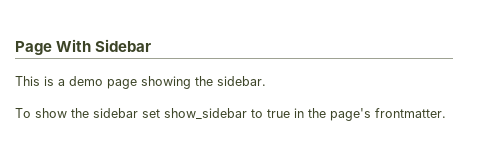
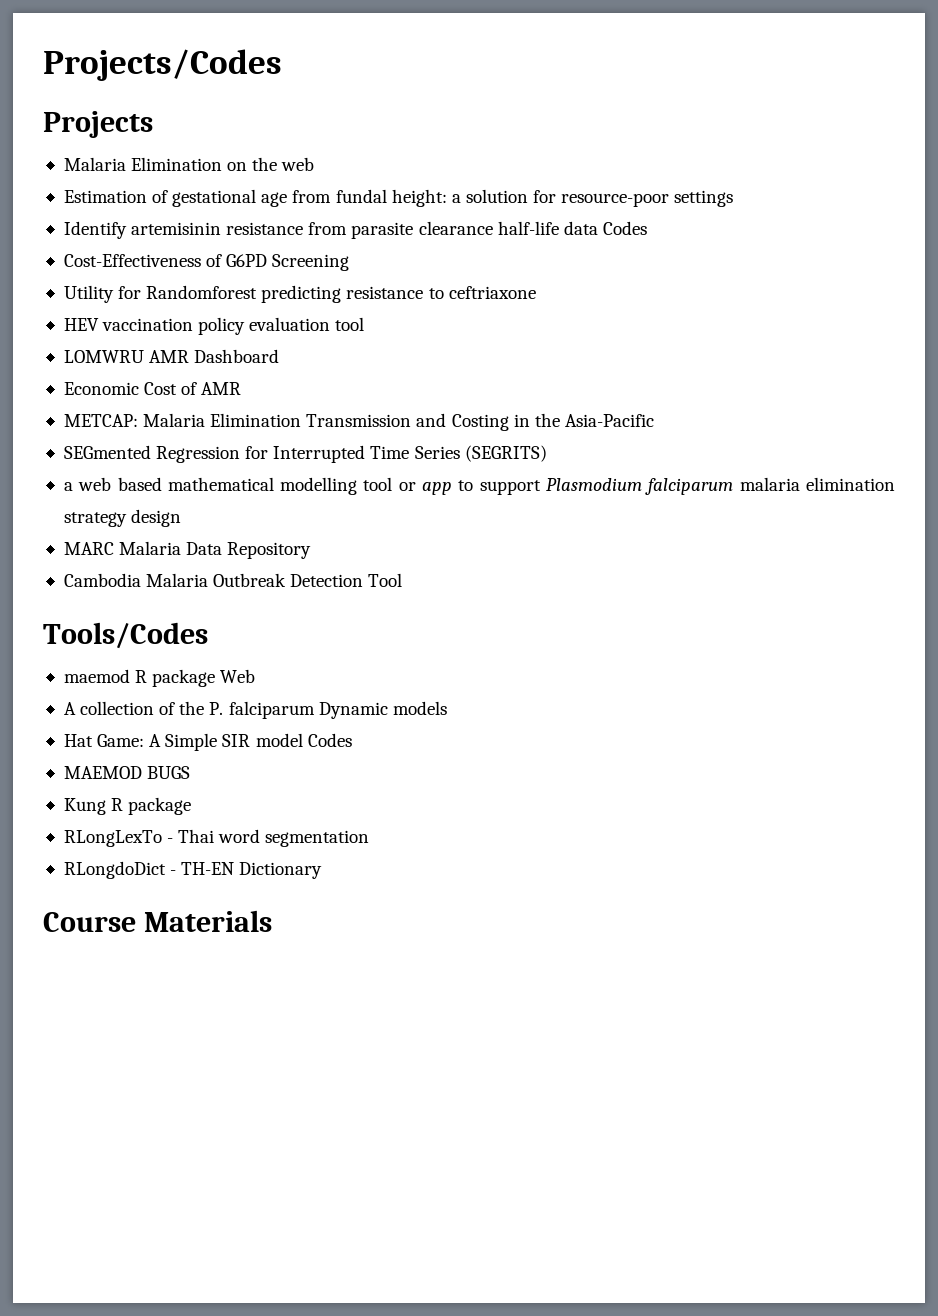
- Page With Sidebar
- This is a demo page showing the sidebar.
- To show the sidebar set show_sidebar to true in the page's frontmatter.
+ Projects/Codes
+ Projects
+ Malaria Elimination on the web
+ Estimation of gestational age from fundal height: a solution for resource-poor settings
+ Identify artemisinin resistance from parasite clearance half-life data Codes
+ Cost-Effectiveness of G6PD Screening
+ Utility for Randomforest predicting resistance to ceftriaxone
+ HEV vaccination policy evaluation tool
+ LOMWRU AMR Dashboard
+ Economic Cost of AMR
+ METCAP: Malaria Elimination Transmission and Costing in the Asia-Pacific
+ SEGmented Regression for Interrupted Time Series (SEGRITS)
+ a web based mathematical modelling tool or app to support Plasmodium falciparum malaria elimination strategy design
+ MARC Malaria Data Repository
+ Cambodia Malaria Outbreak Detection Tool
+ Tools/Codes
+ maemod R package Web
+ A collection of the P. falciparum Dynamic models
+ Hat Game: A Simple SIR model Codes
+ MAEMOD BUGS
+ Kung R package
+ RLongLexTo - Thai word segmentation
+ RLongdoDict - TH-EN Dictionary
+ Course Materials

